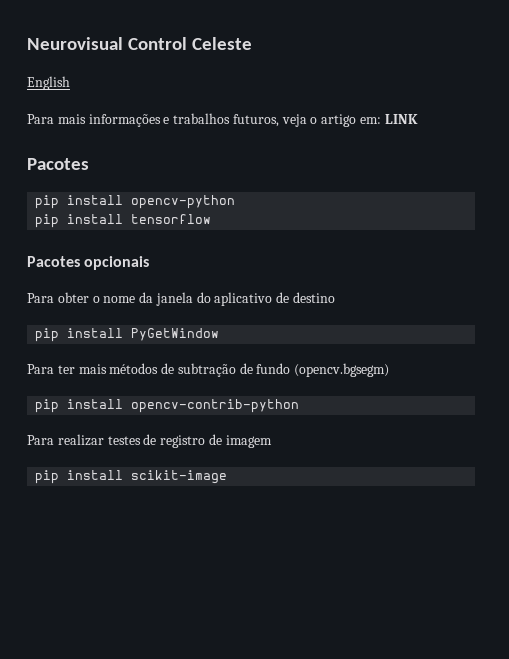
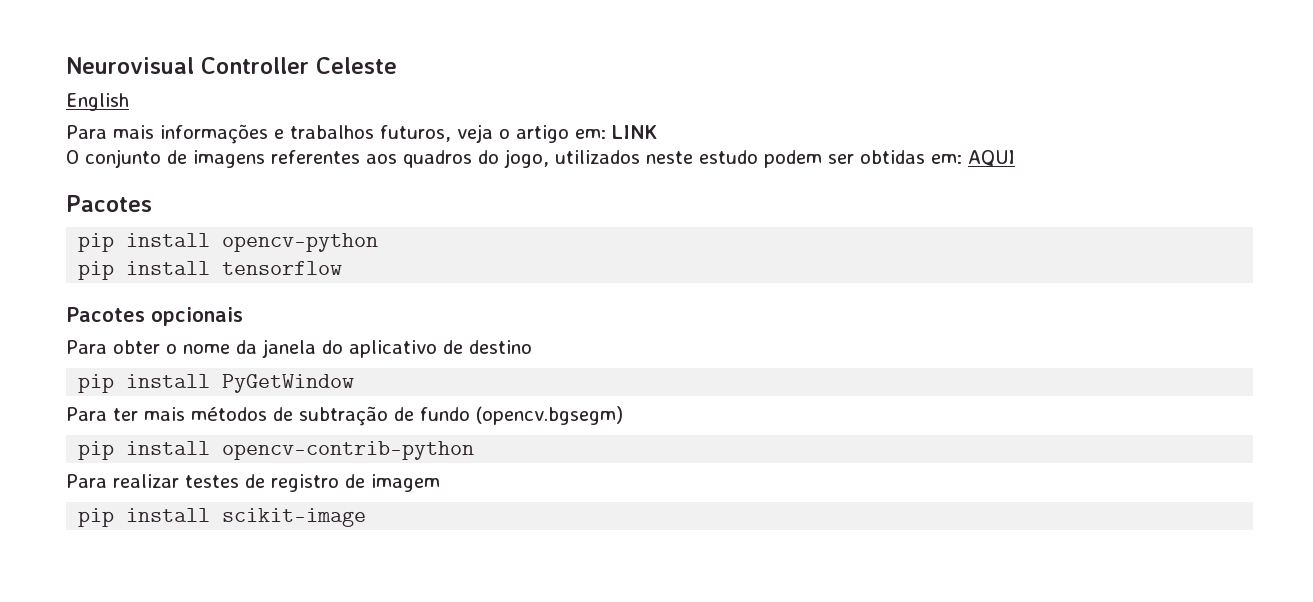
- Neurovisual Control Celeste
+ Neurovisual Controller Celeste
+ O conjunto de imagens referentes aos quadros do jogo, utilizados neste estudo podem ser obtidas em: AQUI

